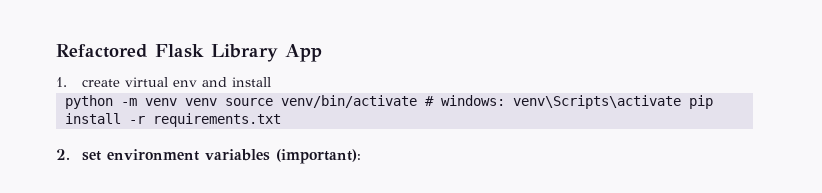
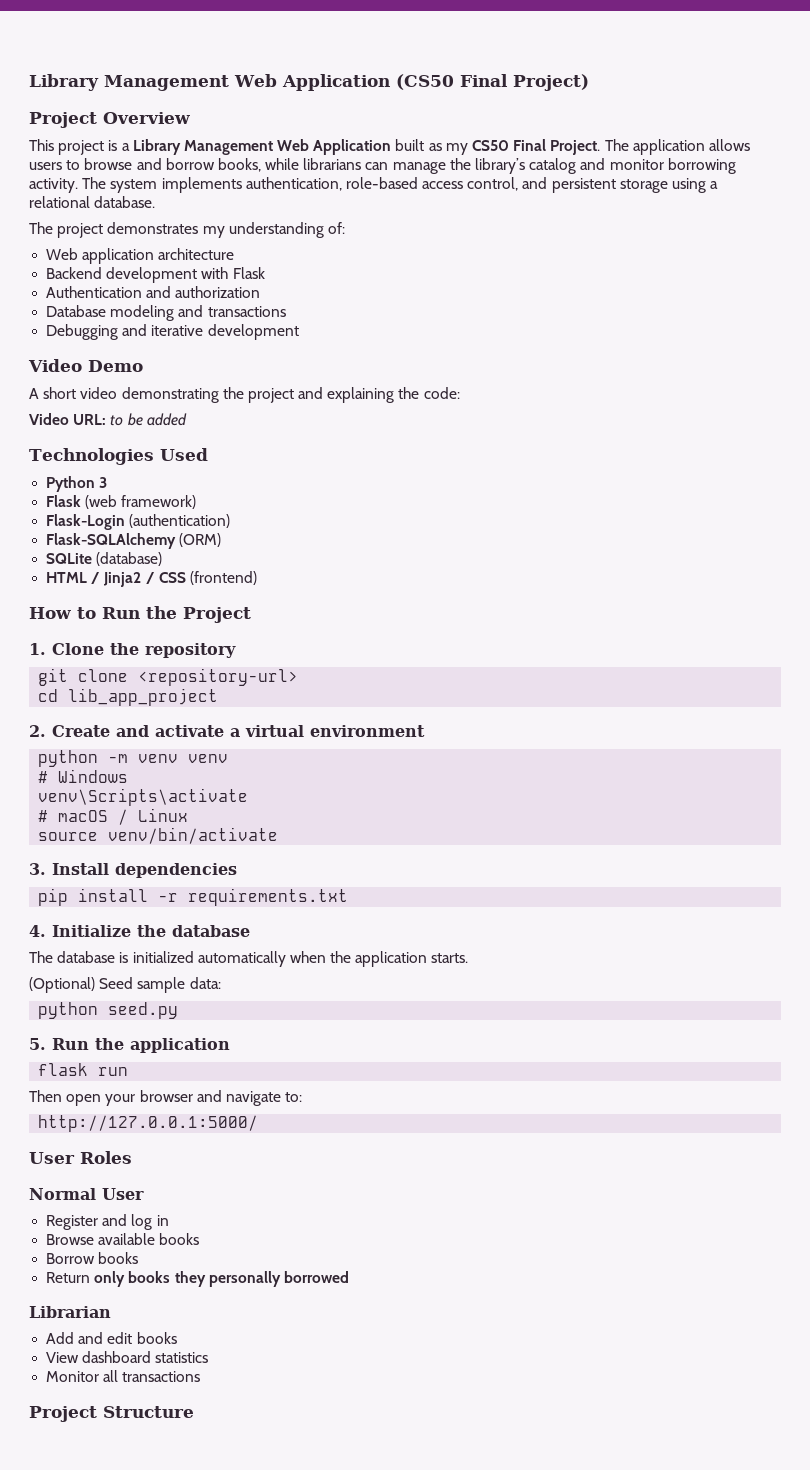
- Refactored Flask Library App
- 1. create virtual env and install
- python -m venv venv source venv/bin/activate # windows: venv\Scripts\activate pip install -r requirements.txt
+ Library Management Web Application (CS50 Final Project)
+ Project Overview
+ This project is a Library Management Web Application built as my CS50 Final Project. The application allows users to browse and borrow books, while librarians can manage the library’s catalog and monitor borrowing activity. The system implements authentication, role-based access control, and persistent storage using a relational database.
+ The project demonstrates my understanding of:
+ Web application architecture
+ Backend development with Flask
+ Authentication and authorization
+ Database modeling and transactions
+ Debugging and iterative development
+ Video Demo
+ A short video demonstrating the project and explaining the code:
+ Video URL: to be added
+ Technologies Used
+ Python 3
+ Flask (web framework)
+ Flask-Login (authentication)
+ Flask-SQLAlchemy (ORM)
+ SQLite (database)
+ HTML / Jinja2 / CSS (frontend)
+ How to Run the Project
+ 1. Clone the repository
+ git clone <repository-url>
+ cd lib_app_project
+ 2. Create and activate a virtual environment
+ python -m venv venv
+ # Windows
+ venv\Scripts\activate
+ # macOS / Linux
+ source venv/bin/activate
+ 3. Install dependencies
+ pip install -r requirements.txt
- 2. set environment variables (important):
+ 4. Initialize the database
+ The database is initialized automatically when the application starts.
+ (Optional) Seed sample data:
+ python seed.py
+ 5. Run the application
+ flask run
+ Then open your browser and navigate to:
+ http://127.0.0.1:5000/
+ User Roles
+ Normal User
+ Register and log in
+ Browse available books
+ Borrow books
+ Return only books they personally borrowed
+ Librarian
+ Add and edit books
+ View dashboard statistics
+ Monitor all transactions
+ Project Structure

